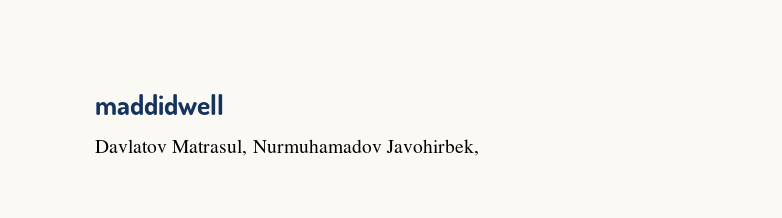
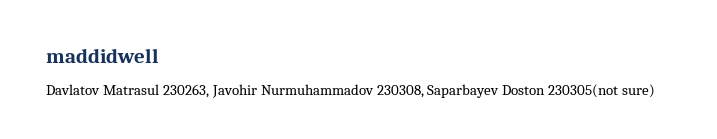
- Davlatov Matrasul, Nurmuhamadov Javohirbek,
+ Davlatov Matrasul 230263, Javohir Nurmuhammadov 230308, Saparbayev Doston 230305(not sure)

